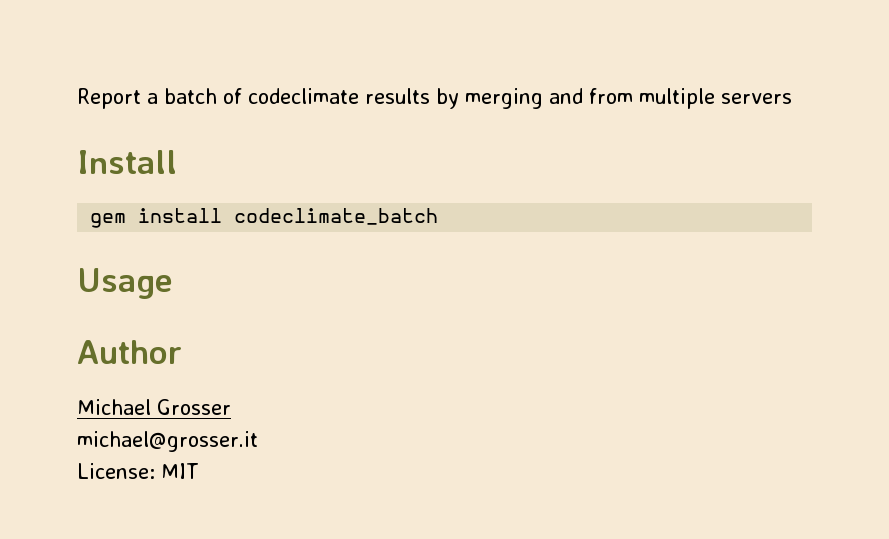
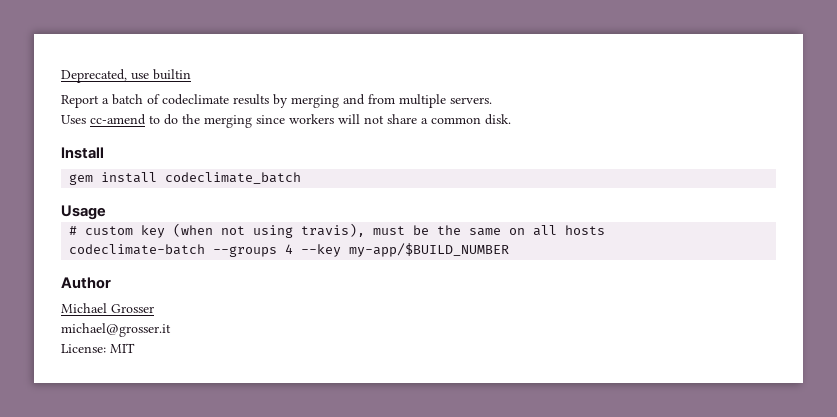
+ Deprecated, use builtin
- Report a batch of codeclimate results by merging and from multiple servers
+ Report a batch of codeclimate results by merging and from multiple servers.
+ Uses cc-amend to do the merging since workers will not share a common disk.
+ # custom key (when not using travis), must be the same on all hosts
+ codeclimate-batch --groups 4 --key my-app/$BUILD_NUMBER

